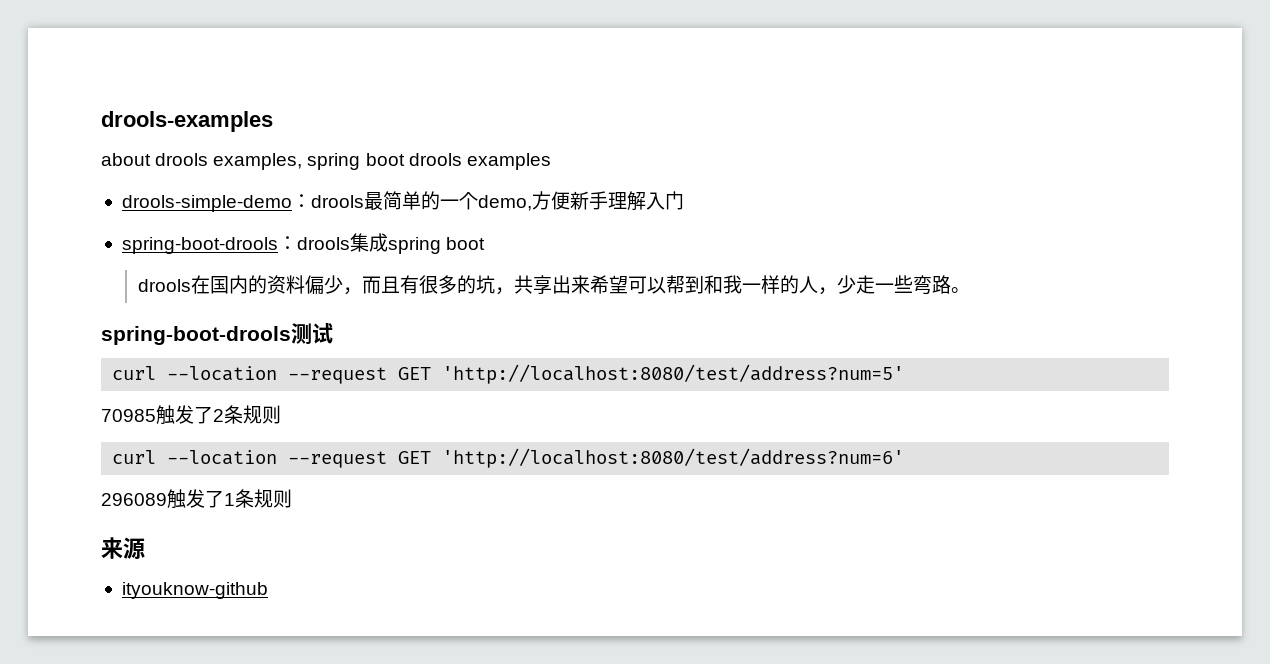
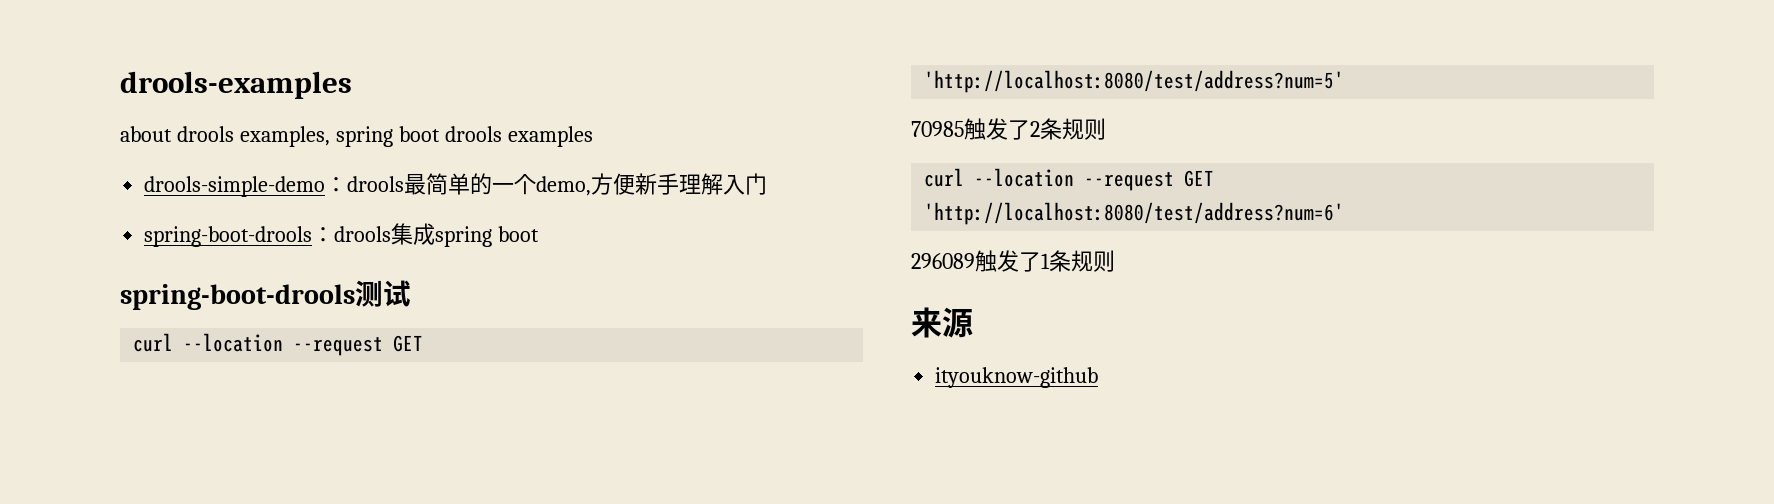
- drools在国内的资料偏少，而且有很多的坑，共享出来希望可以帮到和我一样的人，少走一些弯路。

